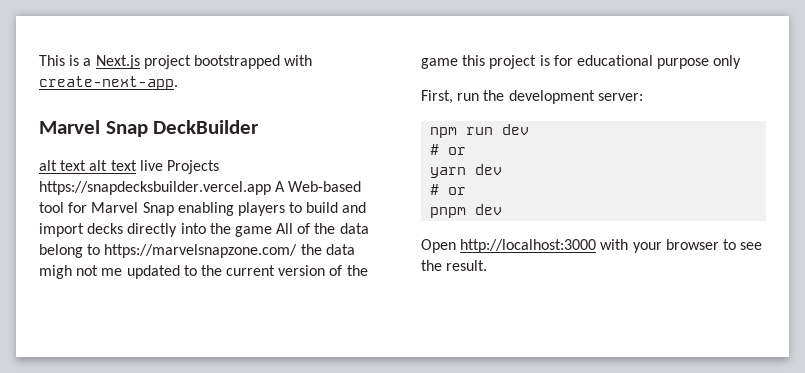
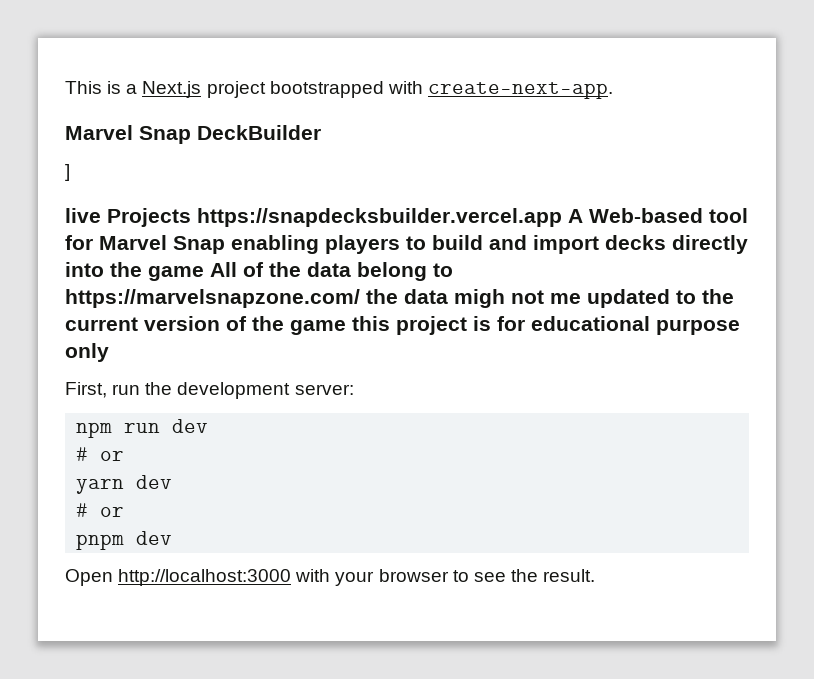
- alt text alt text live Projects https://snapdecksbuilder.vercel.app A Web-based tool for Marvel Snap enabling players to build and import decks directly into the game All of the data belong to https://marvelsnapzone.com/ the data migh not me updated to the current version of the game this project is for educational purpose only
+ ]
+ live Projects https://snapdecksbuilder.vercel.app A Web-based tool for Marvel Snap enabling players to build and import decks directly into the game All of the data belong to https://marvelsnapzone.com/ the data migh not me updated to the current version of the game this project is for educational purpose only

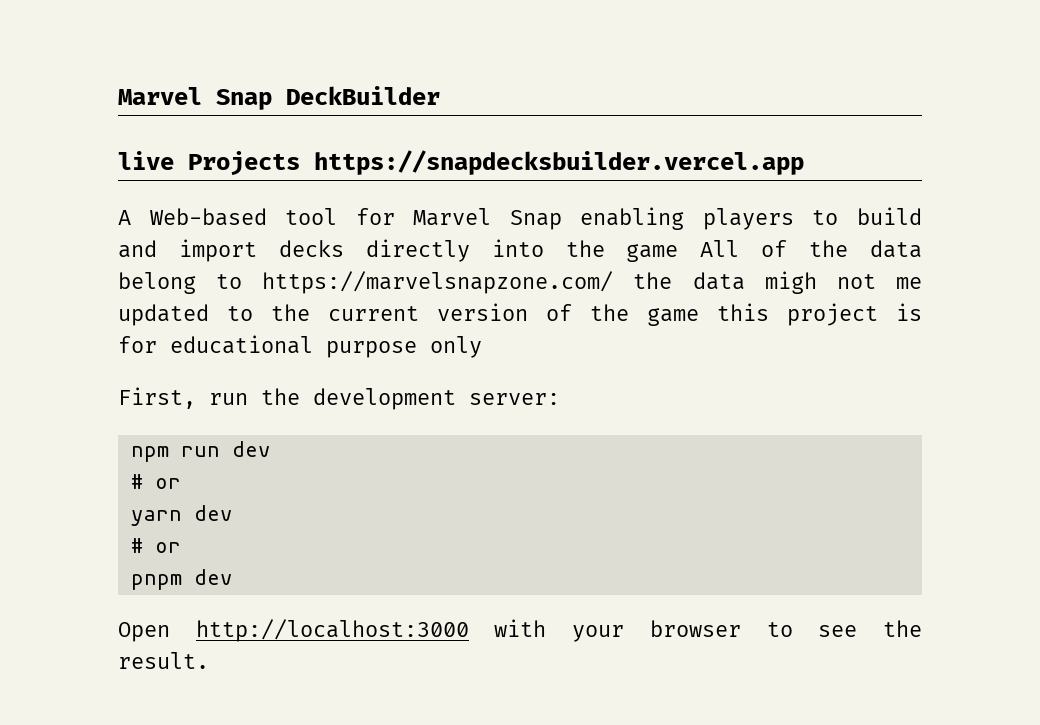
- This is a Next.js project bootstrapped with create-next-app.
- ]
- live Projects https://snapdecksbuilder.vercel.app A Web-based tool for Marvel Snap enabling players to build and import decks directly into the game All of the data belong to https://marvelsnapzone.com/ the data migh not me updated to the current version of the game this project is for educational purpose only
+ live Projects https://snapdecksbuilder.vercel.app
+ A Web-based tool for Marvel Snap enabling players to build and import decks directly into the game All of the data belong to https://marvelsnapzone.com/ the data migh not me updated to the current version of the game this project is for educational purpose only

